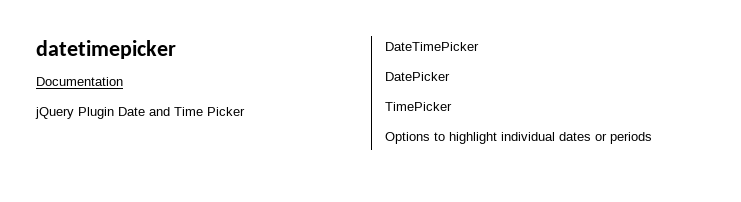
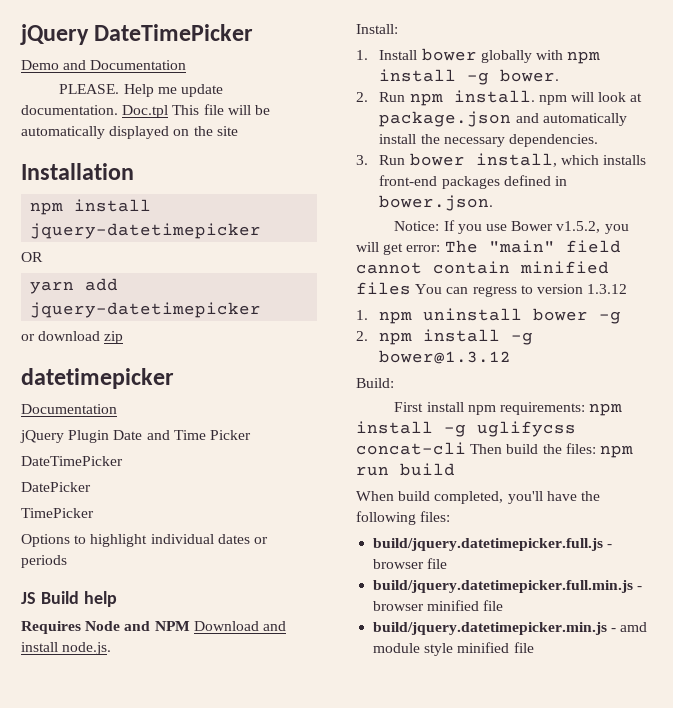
+ jQuery DateTimePicker
+ Demo and Documentation
+ PLEASE. Help me update documentation. Doc.tpl This file will be automatically displayed on the site
+ Installation
+ npm install jquery-datetimepicker
+ OR
+ yarn add jquery-datetimepicker
+ or download zip
+ JS Build help
+ Requires Node and NPM Download and install node.js.
+ Install:
+ 1. Install bower globally with npm install -g bower.
+ 2. Run npm install. npm will look at package.json and automatically install the necessary dependencies.
+ 3. Run bower install, which installs front-end packages defined in bower.json.
+ Notice: If you use Bower v1.5.2, you will get error: The "main" field cannot contain minified files You can regress to version 1.3.12
+ 1. npm uninstall bower -g
+ 2. npm install -g bower@1.3.12
+ Build:
+ First install npm requirements: npm install -g uglifycss concat-cli Then build the files: npm run build
+ When build completed, you'll have the following files:
+ build/jquery.datetimepicker.full.js - browser file
+ build/jquery.datetimepicker.full.min.js - browser minified file
+ build/jquery.datetimepicker.min.js - amd module style minified file

